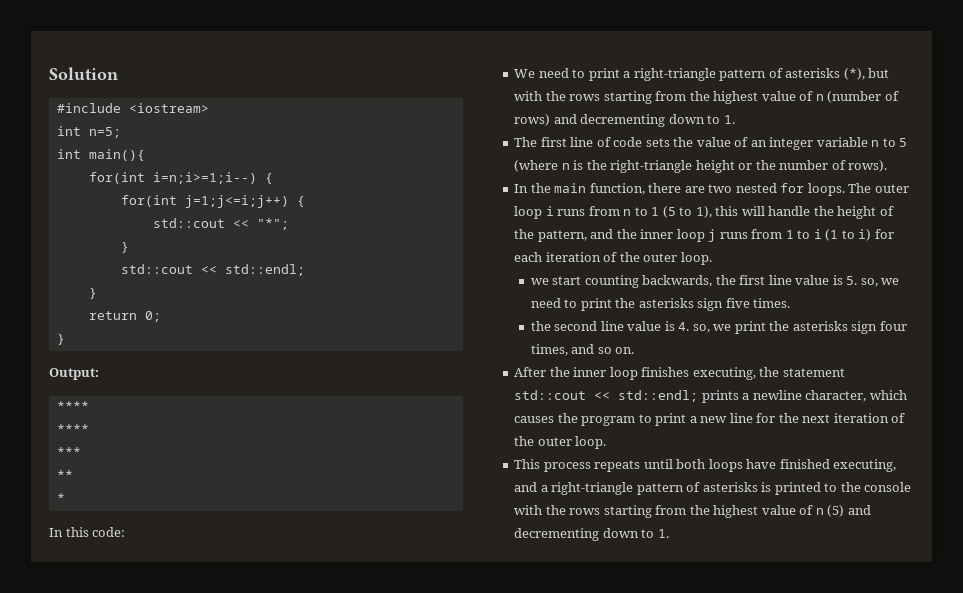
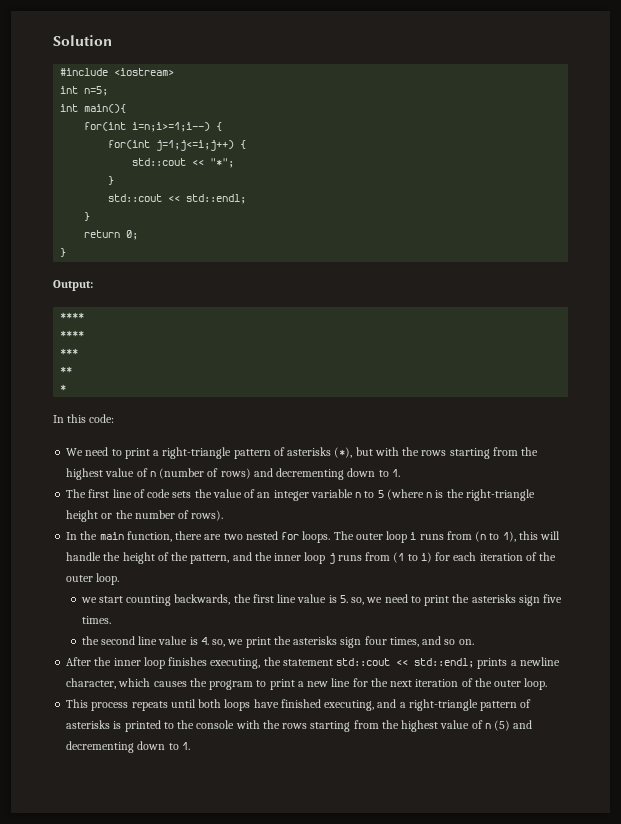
- The outer loop i runs from n to 1 (5 to 1), this will handle the height of the pattern, and the inner loop j runs from 1 to i (1 to i) for each iteration of the outer loop.
+ The outer loop i runs from (n to 1), this will handle the height of the pattern, and the inner loop j runs from (1 to i) for each iteration of the outer loop.

